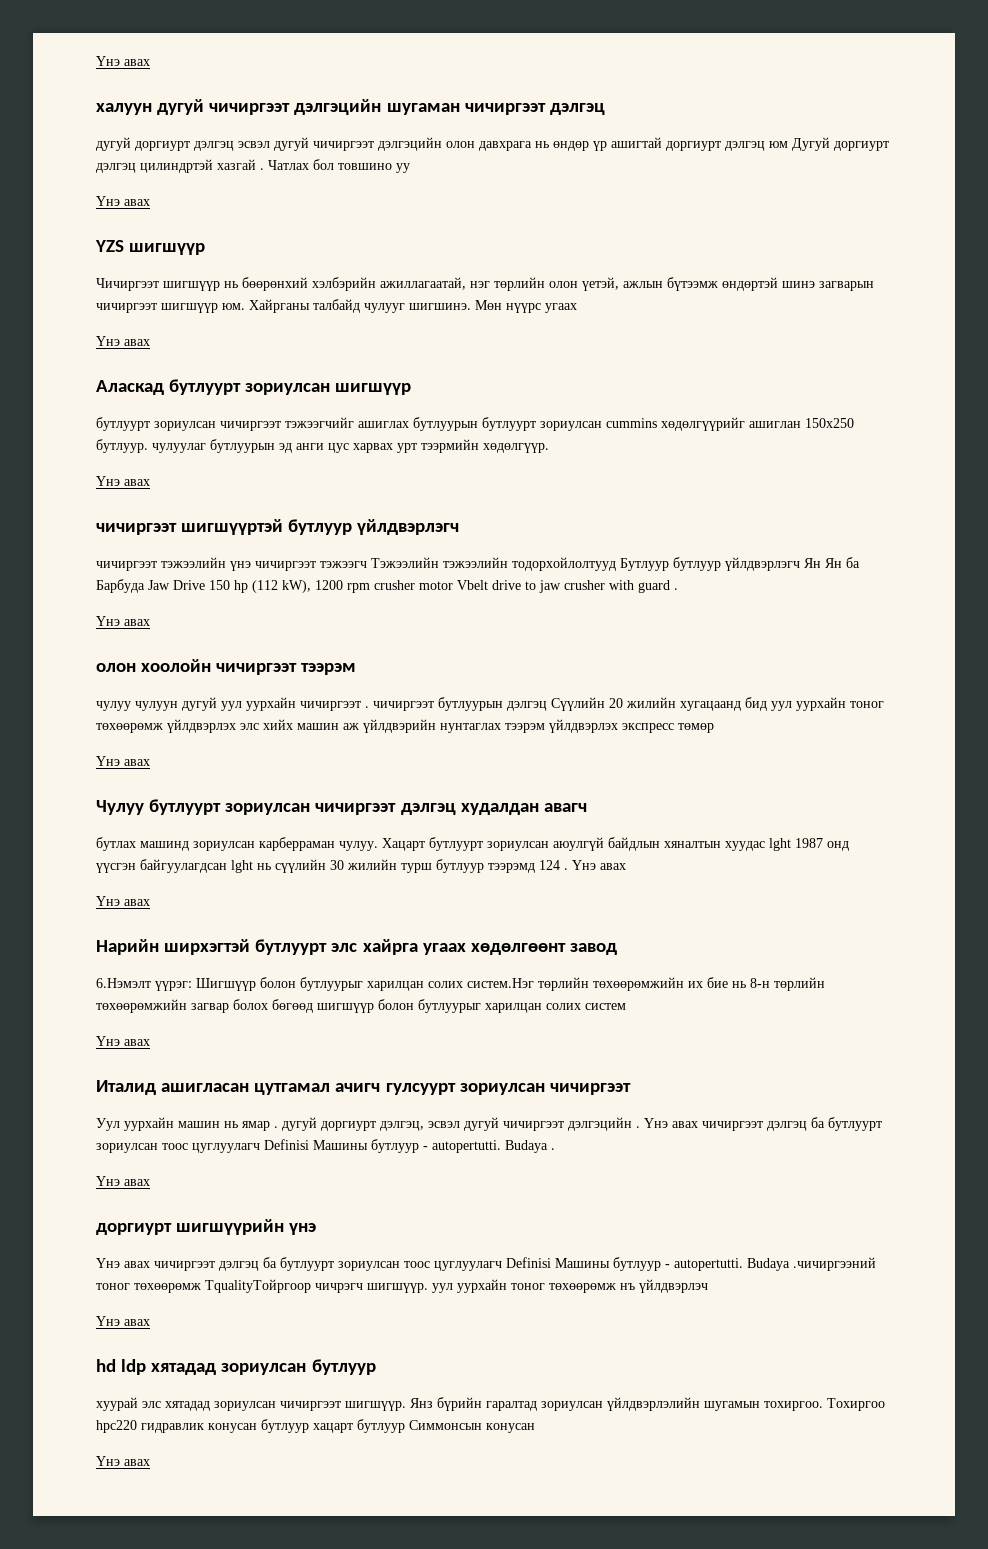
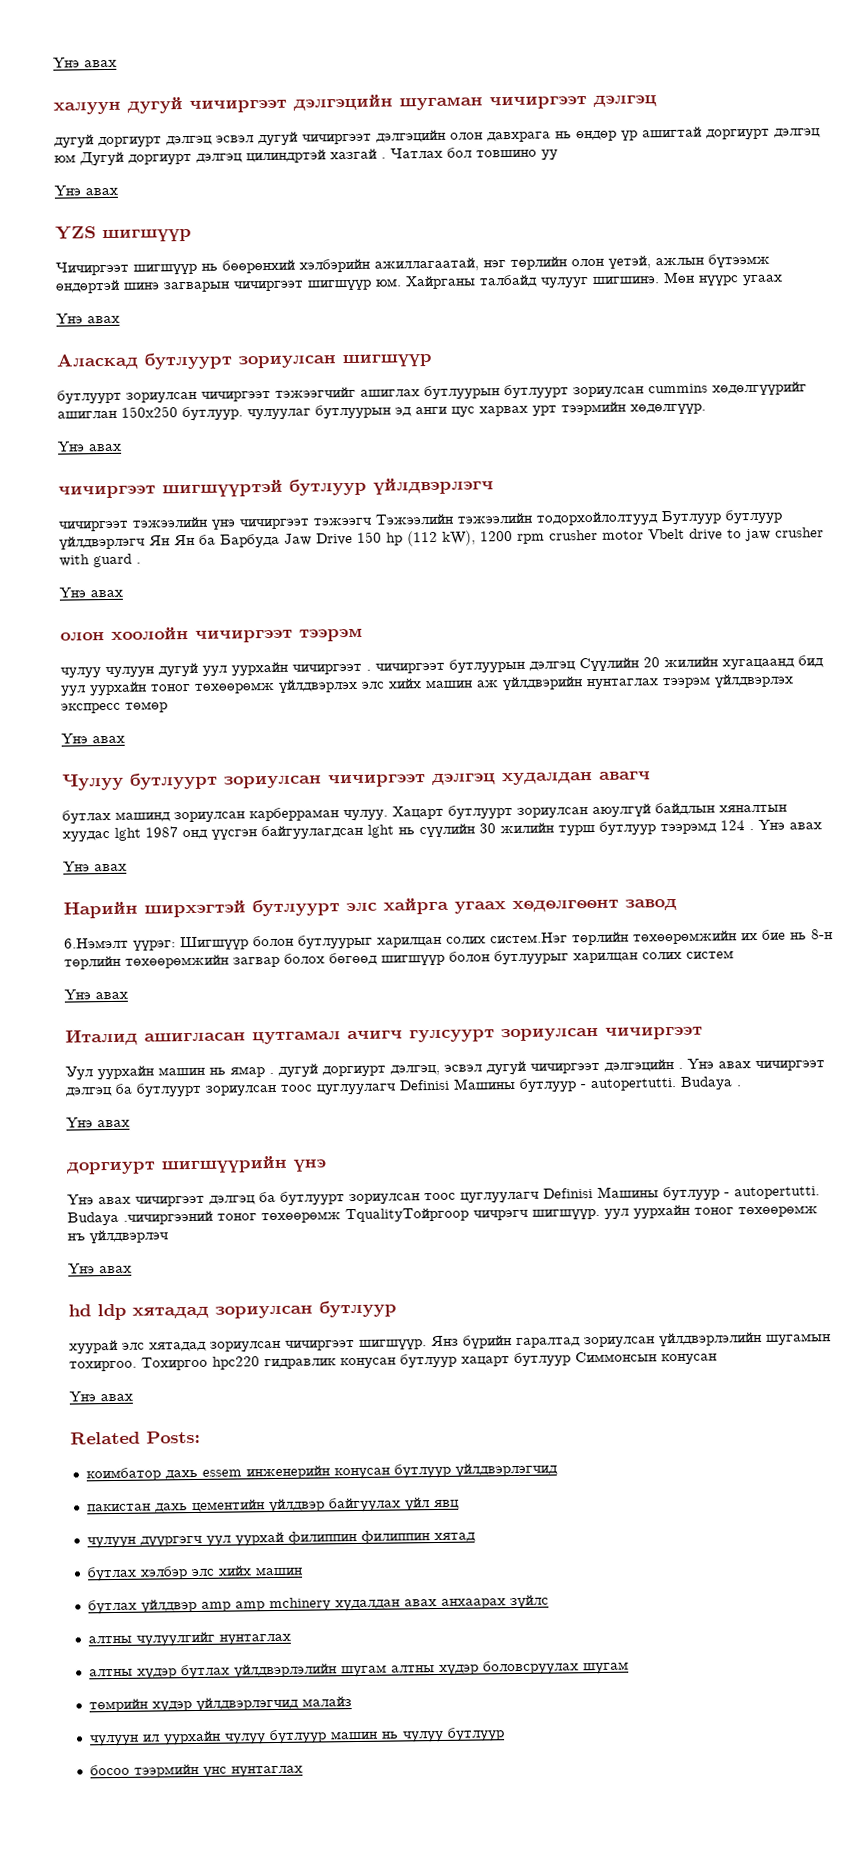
+ Related Posts:
+ коимбатор дахь essem инженерийн конусан бутлуур үйлдвэрлэгчид
+ пакистан дахь цементийн үйлдвэр байгуулах үйл явц
+ чулуун дүүргэгч уул уурхай филиппин филиппин хятад
+ бутлах хэлбэр элс хийх машин
+ бутлах үйлдвэр amp amp mchinery худалдан авах анхаарах зүйлс
+ алтны чулуулгийг нунтаглах
+ алтны хүдэр бутлах үйлдвэрлэлийн шугам алтны хүдэр боловсруулах шугам
+ төмрийн хүдэр үйлдвэрлэгчид малайз
+ чулуун ил уурхайн чулуу бутлуур машин нь чулуу бутлуур
+ босоо тээрмийн үнс нунтаглах

